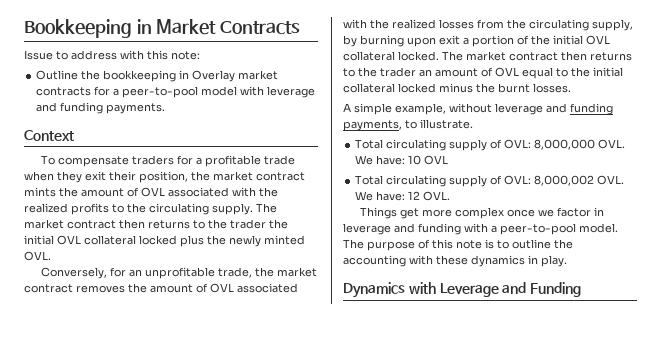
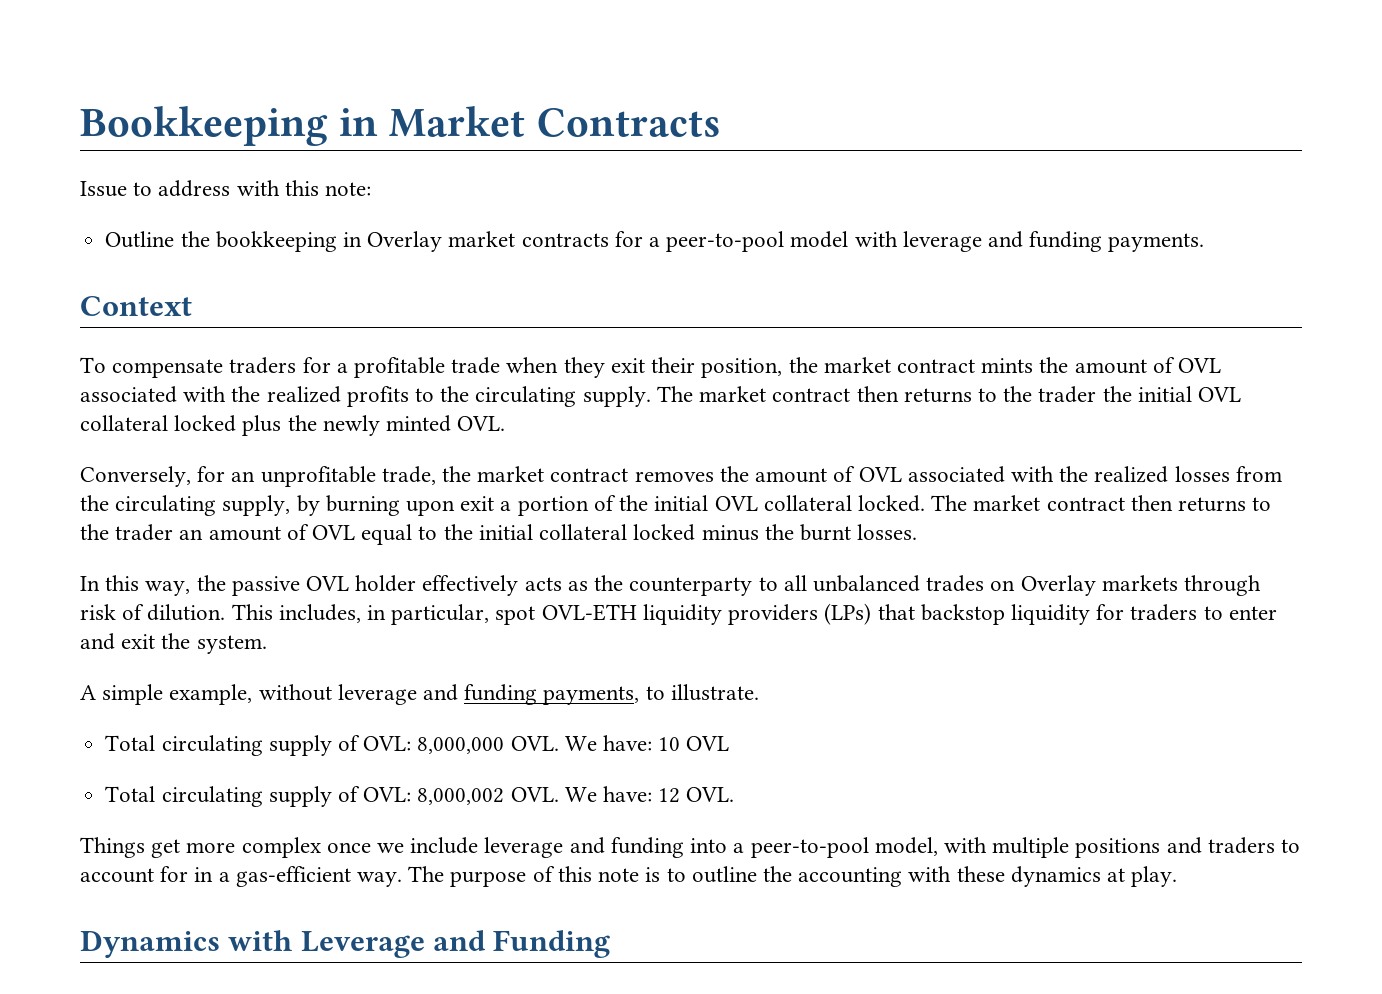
+ In this way, the passive OVL holder effectively acts as the counterparty to all unbalanced trades on Overlay markets through risk of dilution. This includes, in particular, spot OVL-ETH liquidity providers (LPs) that backstop liquidity for traders to enter and exit the system.
- Things get more complex once we factor in leverage and funding with a peer-to-pool model.
+ Things get more complex once we include leverage and funding into a peer-to-pool model, with multiple positions and traders to account for in a gas-efficient way.
- The purpose of this note is to outline the accounting with these dynamics in play.
+ The purpose of this note is to outline the accounting with these dynamics at play.

